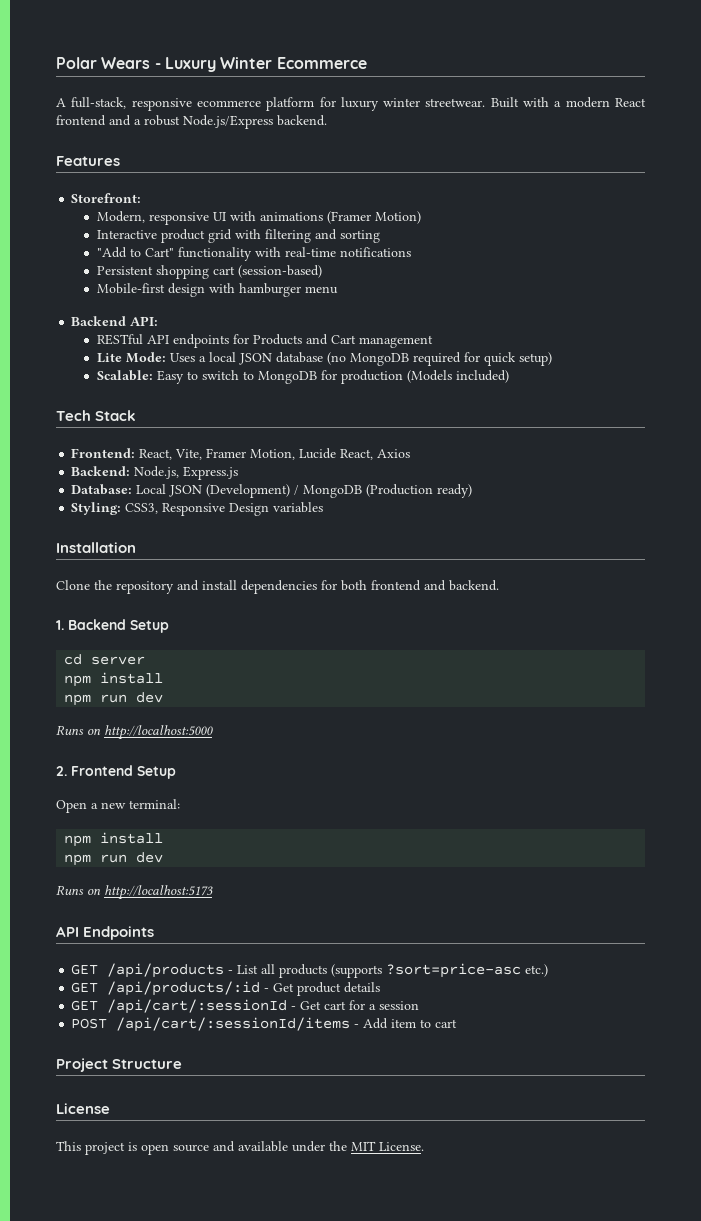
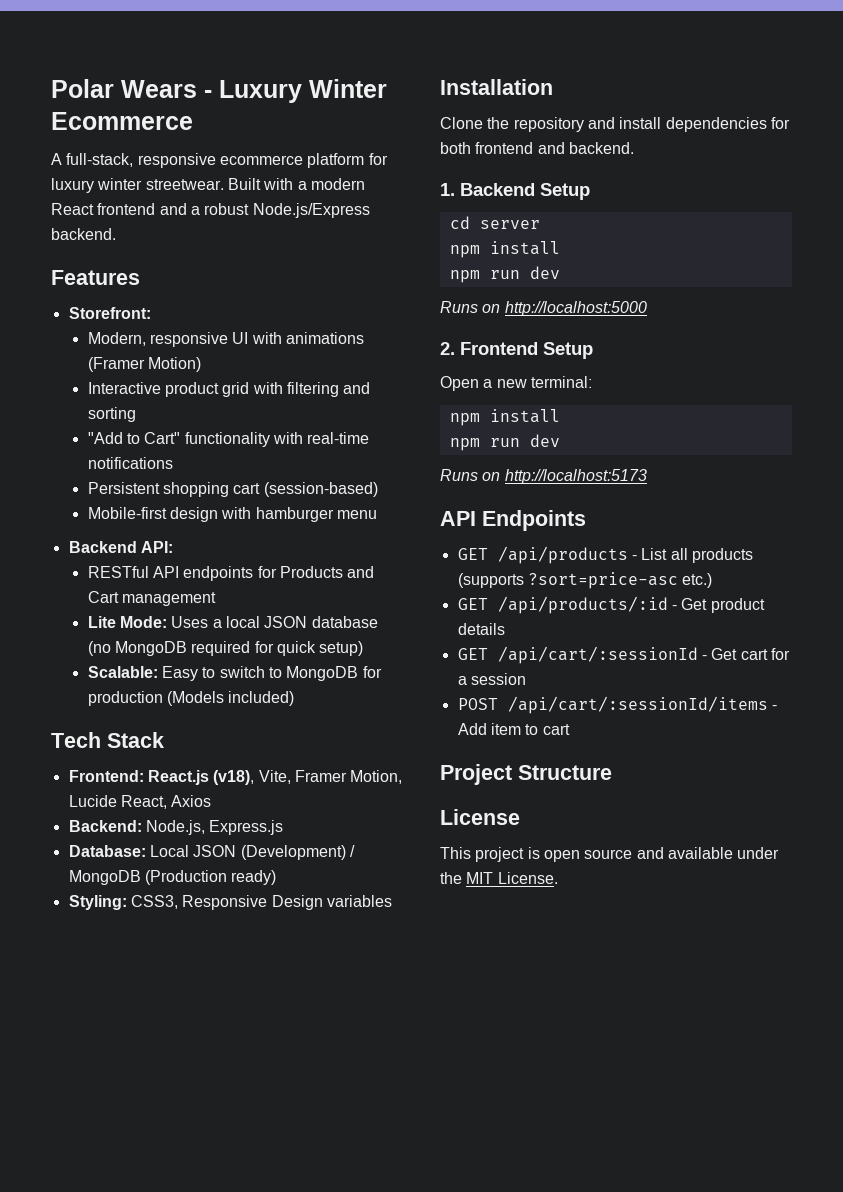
- Frontend: React, Vite, Framer Motion, Lucide React, Axios
+ Frontend: React.js (v18), Vite, Framer Motion, Lucide React, Axios

